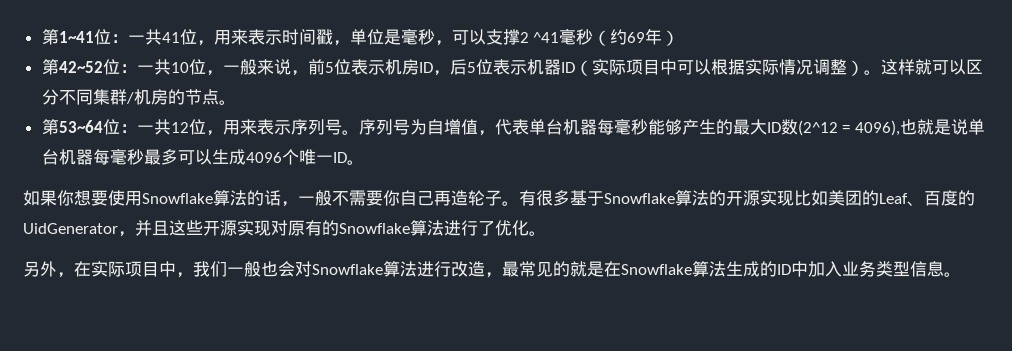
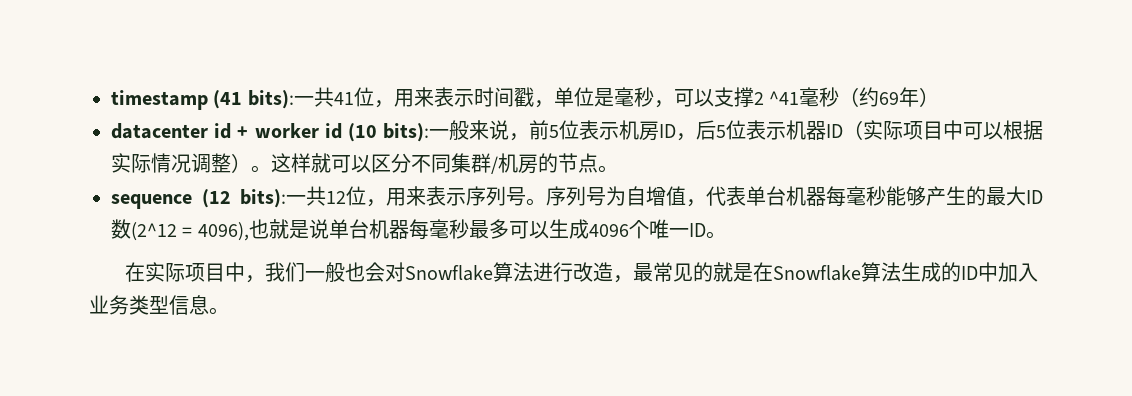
- 第1~41位：一共41位，用来表示时间戳，单位是毫秒，可以支撑2 ^41毫秒（约69年）
+ timestamp (41 bits):一共41位，用来表示时间戳，单位是毫秒，可以支撑2 ^41毫秒（约69年）
- 第42~52位：一共10位，一般来说，前5位表示机房ID，后5位表示机器ID（实际项目中可以根据实际情况调整）。
+ datacenter id + worker id (10 bits):一般来说，前5位表示机房ID，后5位表示机器ID（实际项目中可以根据实际情况调整）。
- 第53~64位：一共12位，用来表示序列号。
+ sequence (12 bits):一共12位，用来表示序列号。
- 如果你想要使用Snowflake算法的话，一般不需要你自己再造轮子。有很多基于Snowflake算法的开源实现比如美团的Leaf、百度的UidGenerator，并且这些开源实现对原有的Snowflake算法进行了优化。
- 另外，在实际项目中，我们一般也会对Snowflake算法进行改造，最常见的就是在Snowflake算法生成的ID中加入业务类型信息。
+ 在实际项目中，我们一般也会对Snowflake算法进行改造，最常见的就是在Snowflake算法生成的ID中加入业务类型信息。

